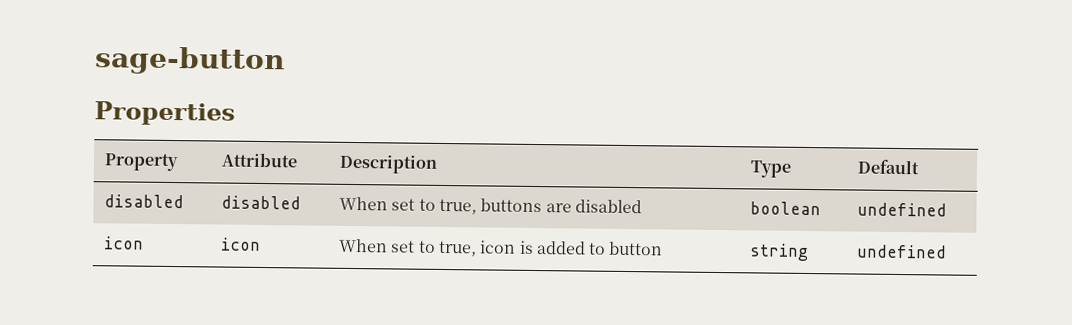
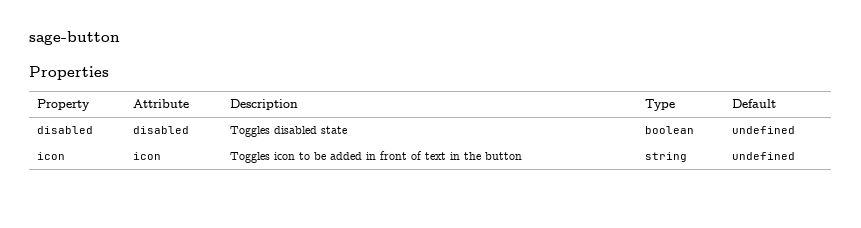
- disabled | disabled | When set to true, buttons are disabled | boolean | undefined
+ disabled | disabled | Toggles disabled state | boolean | undefined
- icon | icon | When set to true, icon is added to button | string | undefined
+ icon | icon | Toggles icon to be added in front of text in the button | string | undefined

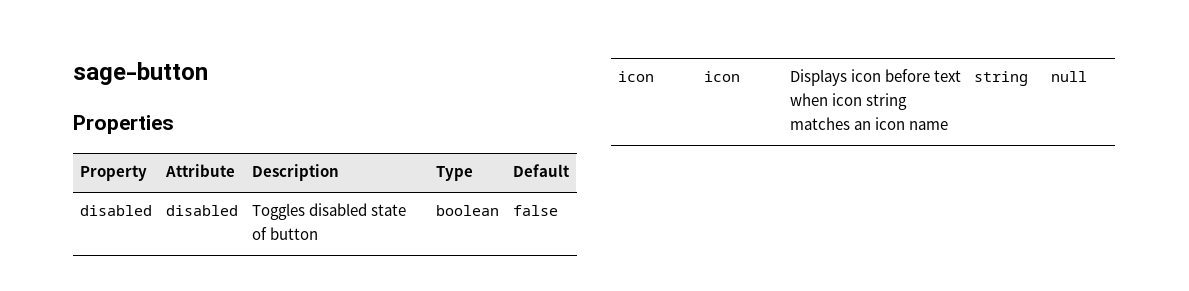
- disabled | disabled | Toggles disabled state | boolean | undefined
+ disabled | disabled | Toggles disabled state of button | boolean | false
- icon | icon | Toggles icon to be added in front of text in the button | string | undefined
+ icon | icon | Displays icon before text when icon string matches an icon name | string | null

